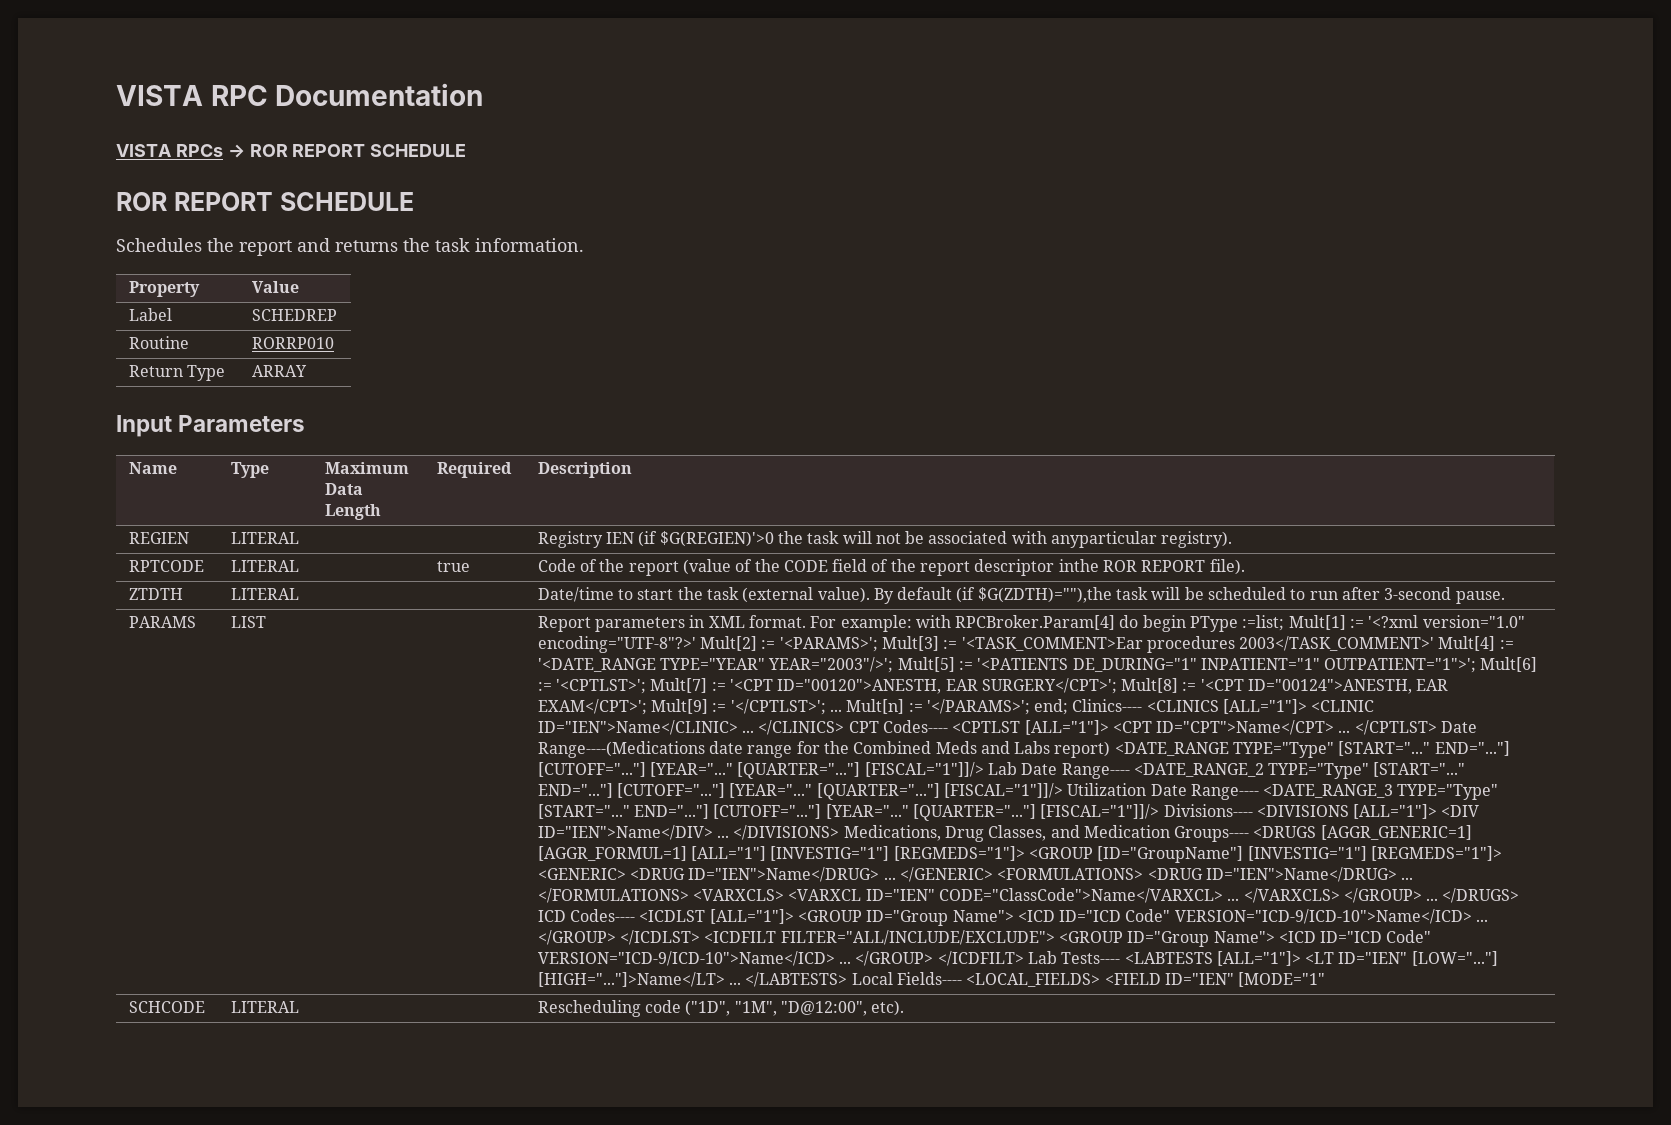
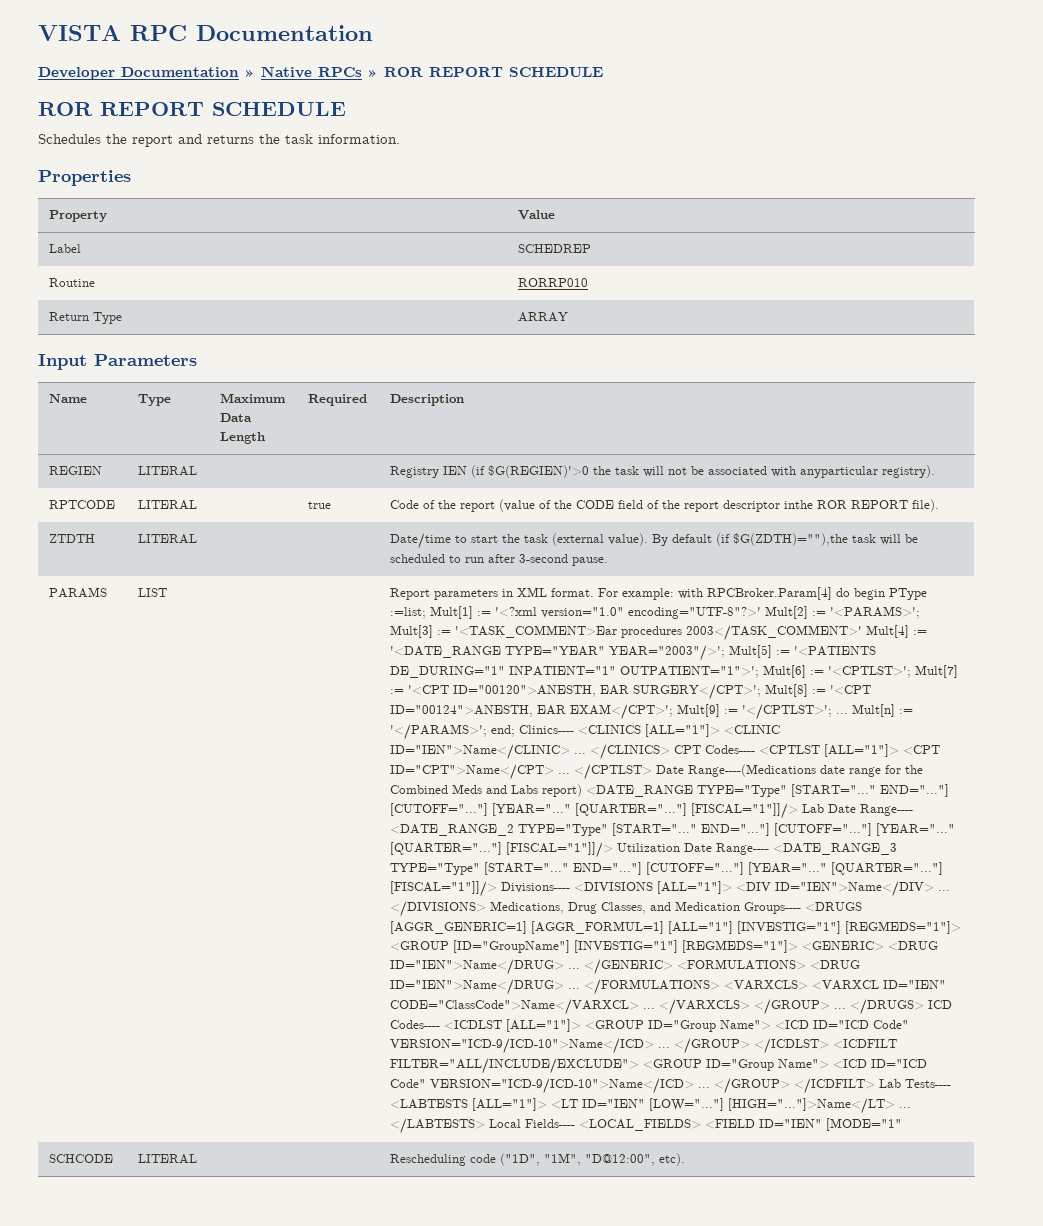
- VISTA RPCs → ROR REPORT SCHEDULE
+ Developer Documentation » Native RPCs » ROR REPORT SCHEDULE
+ Properties

